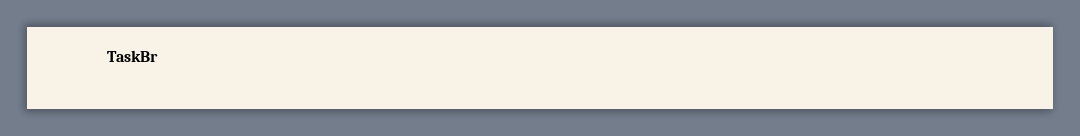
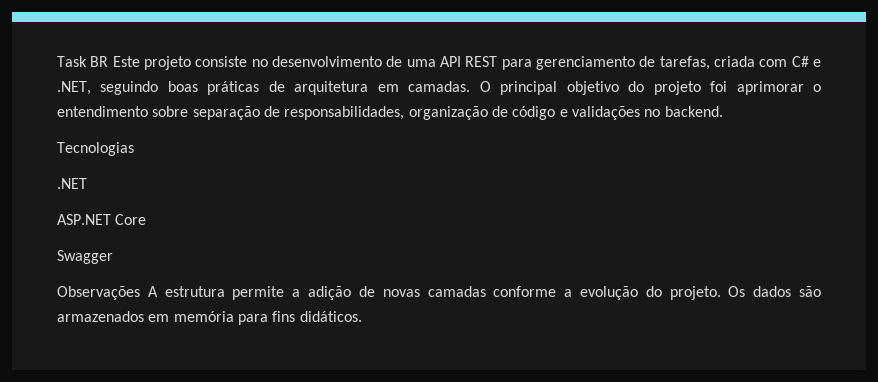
- TaskBr
+ Task BR Este projeto consiste no desenvolvimento de uma API REST para gerenciamento de tarefas, criada com C# e .NET, seguindo boas práticas de arquitetura em camadas. O principal objetivo do projeto foi aprimorar o entendimento sobre separação de responsabilidades, organização de código e validações no backend.
+ Tecnologias
+ .NET
+ ASP.NET Core
+ Swagger
+ Observações A estrutura permite a adição de novas camadas conforme a evolução do projeto. Os dados são armazenados em memória para fins didáticos.

